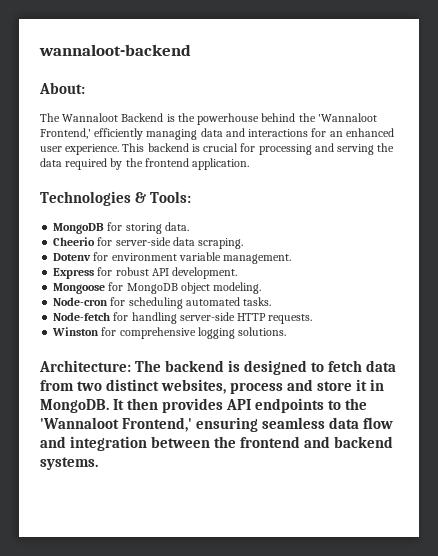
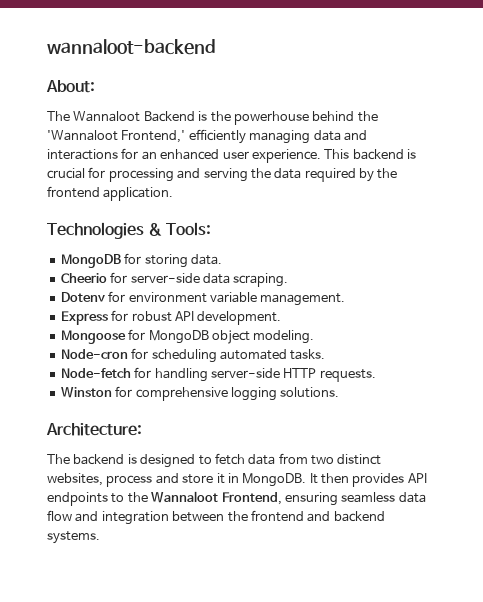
- Architecture: The backend is designed to fetch data from two distinct websites, process and store it in MongoDB.
+ Architecture:
+ The backend is designed to fetch data from two distinct websites, process and store it in MongoDB.
- It then provides API endpoints to the 'Wannaloot Frontend,' ensuring seamless data flow and integration between the frontend and backend systems.
+ It then provides API endpoints to the Wannaloot Frontend, ensuring seamless data flow and integration between the frontend and backend systems.

